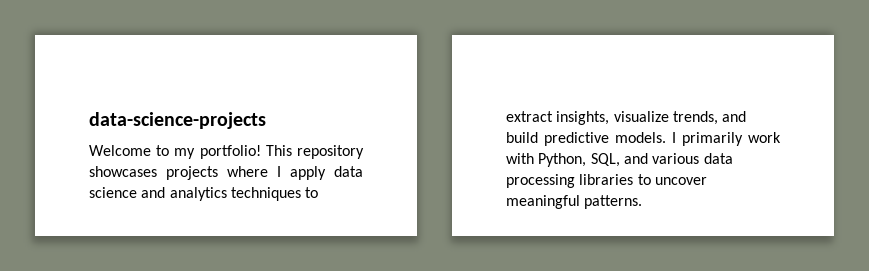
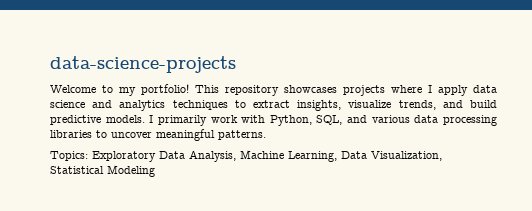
+ Topics: Exploratory Data Analysis, Machine Learning, Data Visualization, Statistical Modeling

